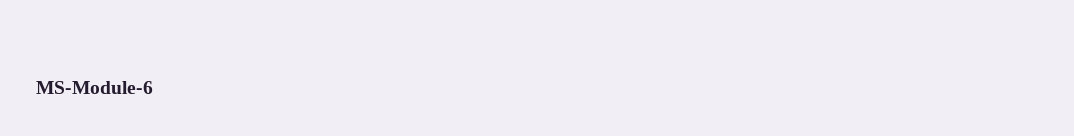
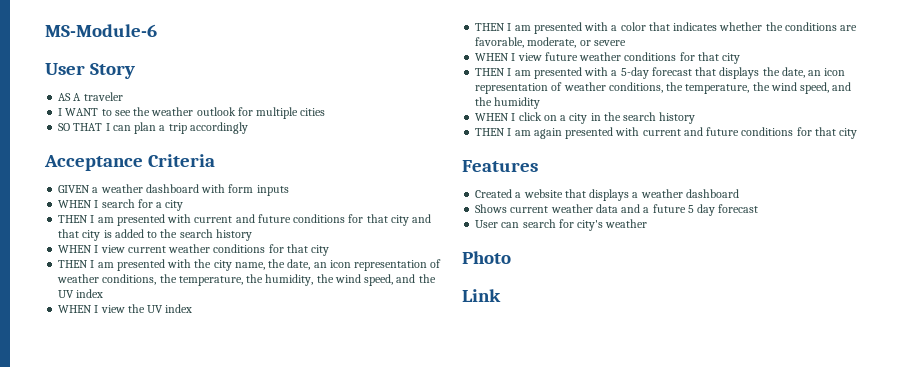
+ User Story
+ AS A traveler
+ I WANT to see the weather outlook for multiple cities
+ SO THAT I can plan a trip accordingly
+ Acceptance Criteria
+ GIVEN a weather dashboard with form inputs
+ WHEN I search for a city
+ THEN I am presented with current and future conditions for that city and that city is added to the search history
+ WHEN I view current weather conditions for that city
+ THEN I am presented with the city name, the date, an icon representation of weather conditions, the temperature, the humidity, the wind speed, and the UV index
+ WHEN I view the UV index
+ THEN I am presented with a color that indicates whether the conditions are favorable, moderate, or severe
+ WHEN I view future weather conditions for that city
+ THEN I am presented with a 5-day forecast that displays the date, an icon representation of weather conditions, the temperature, the wind speed, and the humidity
+ WHEN I click on a city in the search history
+ THEN I am again presented with current and future conditions for that city
+ Features
+ Created a website that displays a weather dashboard
+ Shows current weather data and a future 5 day forecast
+ User can search for city's weather
+ Photo
+ Link

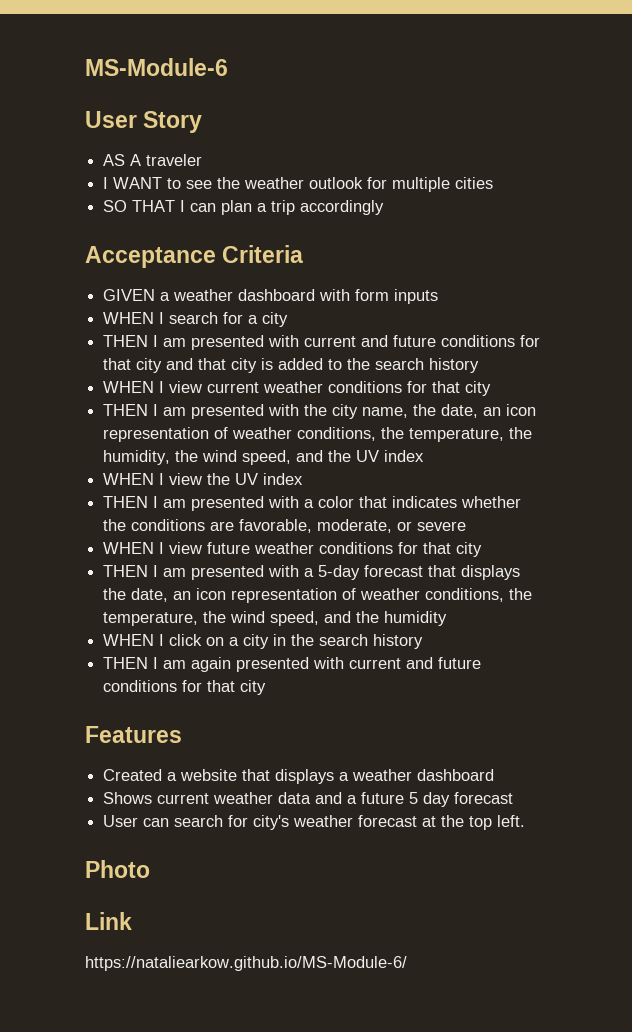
- User can search for city's weather
+ User can search for city's weather forecast at the top left.
+ https://nataliearkow.github.io/MS-Module-6/

